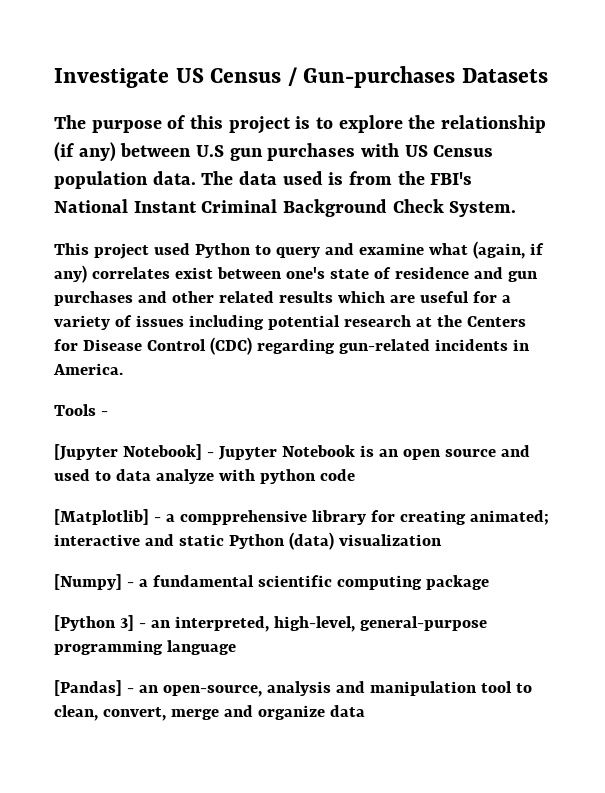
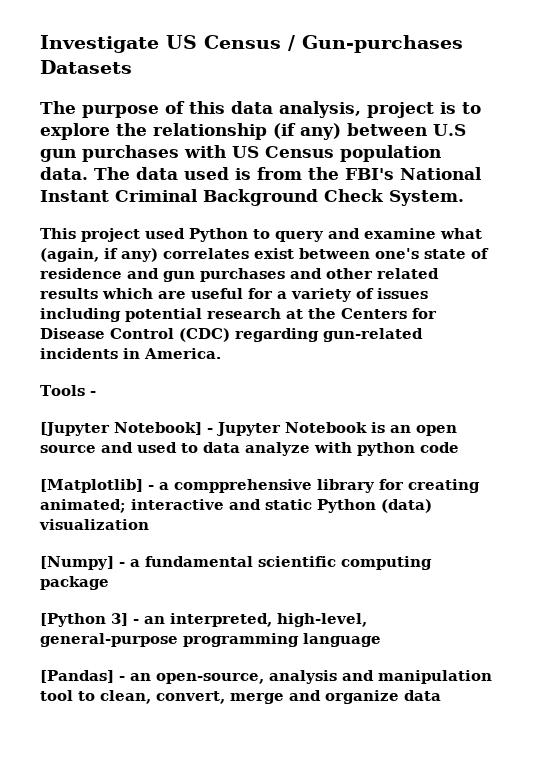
- The purpose of this project is to explore the relationship (if any) between U.S gun purchases with US Census population data.
+ The purpose of this data analysis, project is to explore the relationship (if any) between U.S gun purchases with US Census population data.

